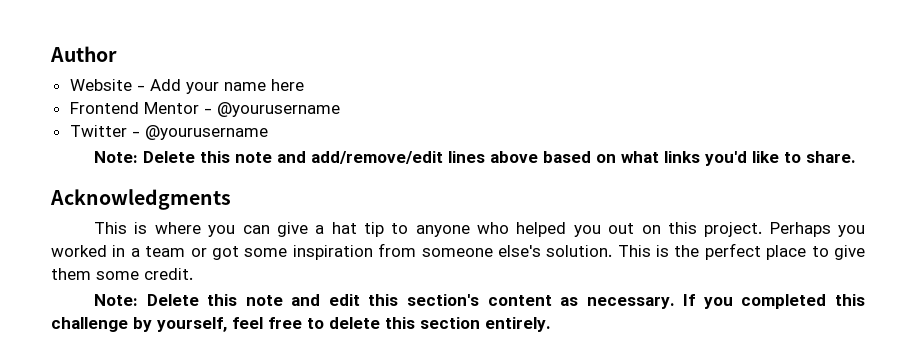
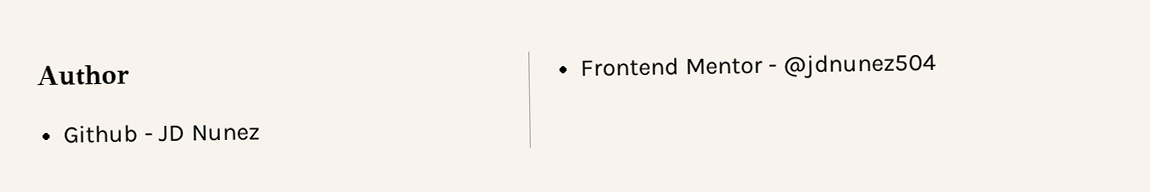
- Website - Add your name here
- Frontend Mentor - @yourusername
- Twitter - @yourusername
- Note: Delete this note and add/remove/edit lines above based on what links you'd like to share.
- Acknowledgments
- This is where you can give a hat tip to anyone who helped you out on this project. Perhaps you worked in a team or got some inspiration from someone else's solution. This is the perfect place to give them some credit.
- Note: Delete this note and edit this section's content as necessary. If you completed this challenge by yourself, feel free to delete this section entirely.
+ Github - JD Nunez
+ Frontend Mentor - @jdnunez504

